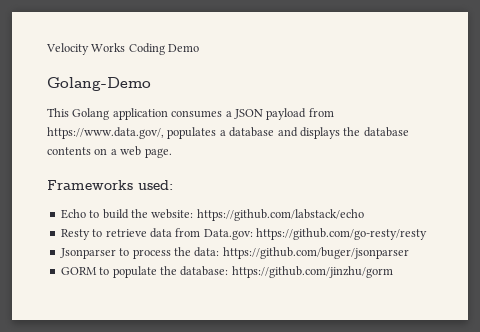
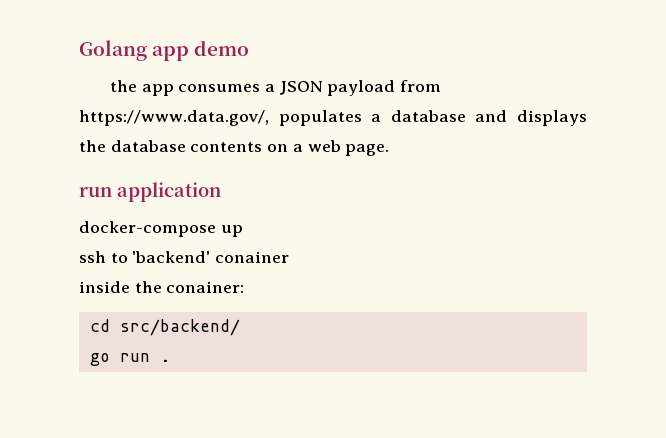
- Velocity Works Coding Demo
- Golang-Demo
- This Golang application consumes a JSON payload from https://www.data.gov/, populates a database and displays the database contents on a web page.
+ Golang app demo
+ the app consumes a JSON payload from https://www.data.gov/, populates a database and displays the database contents on a web page.
- Frameworks used:
- Echo to build the website: https://github.com/labstack/echo
- Resty to retrieve data from Data.gov: https://github.com/go-resty/resty
- Jsonparser to process the data: https://github.com/buger/jsonparser
- GORM to populate the database: https://github.com/jinzhu/gorm
+ run application
+ docker-compose up
+ ssh to 'backend' conainer
+ inside the conainer:
+ cd src/backend/
+ go run .

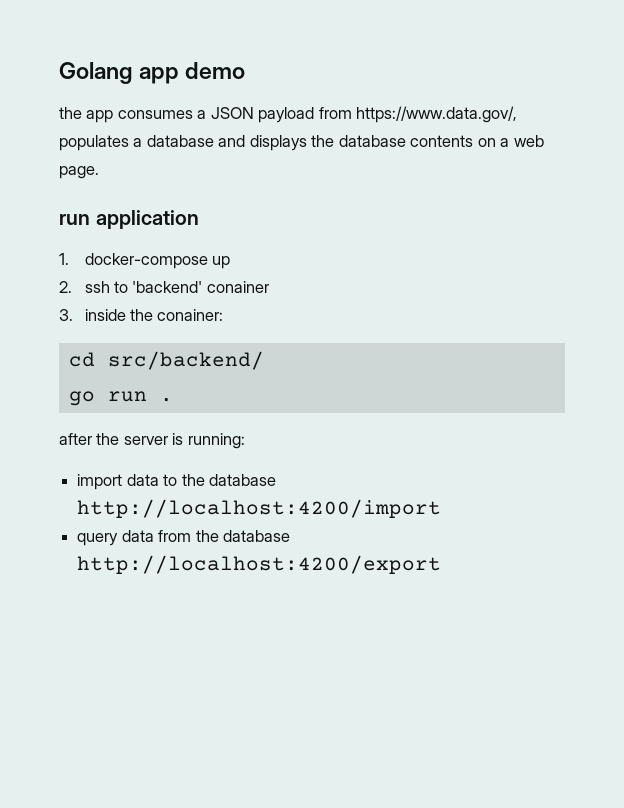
- docker-compose up
+ 1. docker-compose up
- ssh to 'backend' conainer
+ 2. ssh to 'backend' conainer
- inside the conainer:
+ 3. inside the conainer:
+ after the server is running:
+ import data to the database http://localhost:4200/import
+ query data from the database http://localhost:4200/export

